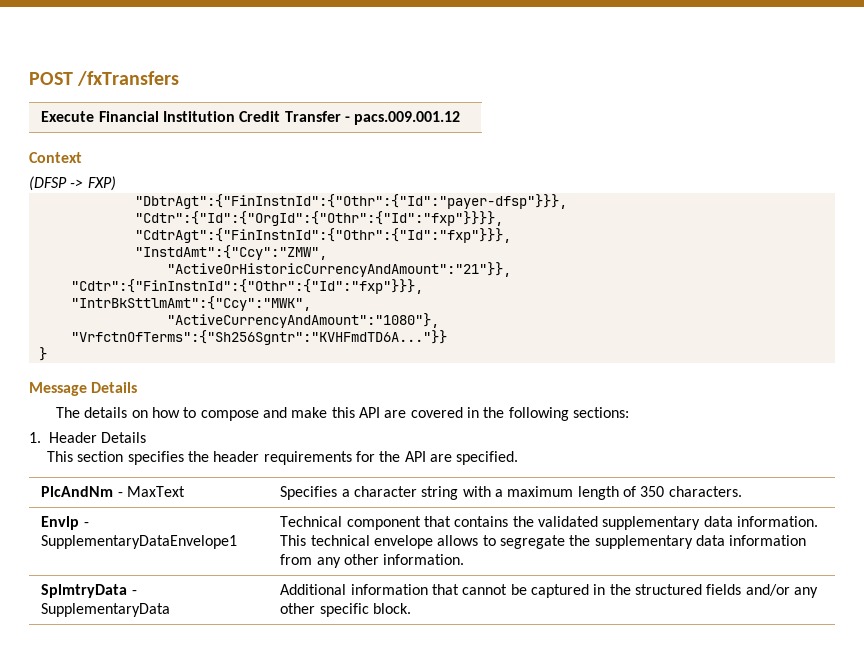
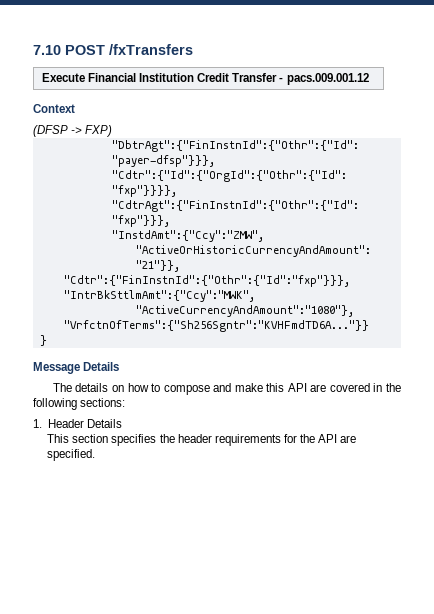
- POST /fxTransfers
+ 7.10 POST /fxTransfers
- PlcAndNm - MaxText | Specifies a character string with a maximum length of 350 characters.
- Envlp - SupplementaryDataEnvelope1 | Technical component that contains the validated supplementary data information. This technical envelope allows to segregate the supplementary data information from any other information.
- SplmtryData - SupplementaryData | Additional information that cannot be captured in the structured fields and/or any other specific block.

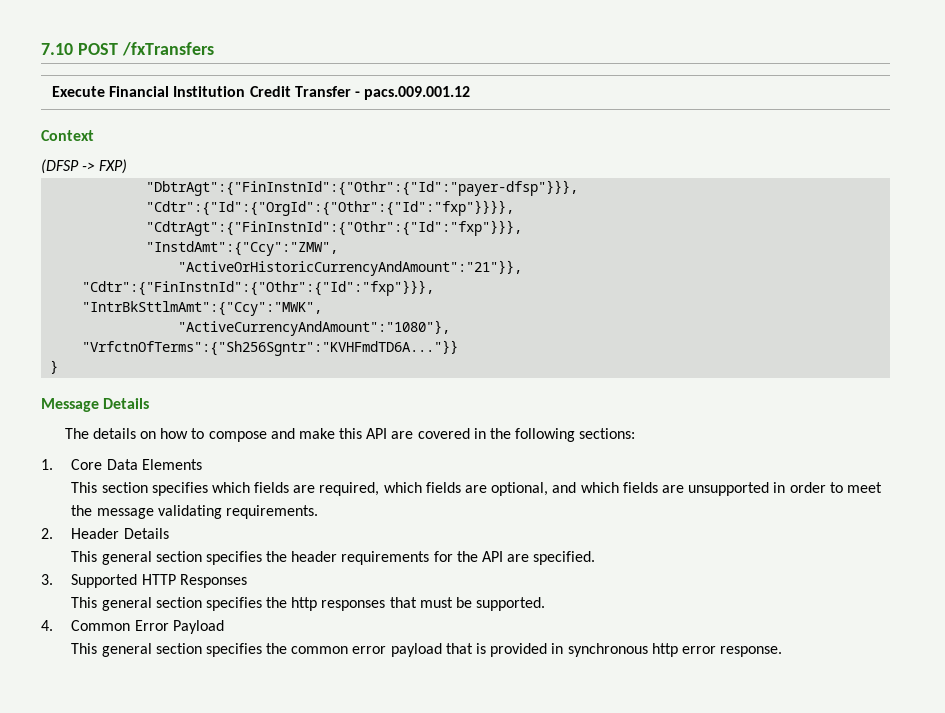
- 1. Header Details
+ 1. Core Data Elements
+ This section specifies which fields are required, which fields are optional, and which fields are unsupported in order to meet the message validating requirements.
+ 2. Header Details
- This section specifies the header requirements for the API are specified.
+ This general section specifies the header requirements for the API are specified.
+ 3. Supported HTTP Responses
+ This general section specifies the http responses that must be supported.
+ 4. Common Error Payload
+ This general section specifies the common error payload that is provided in synchronous http error response.

